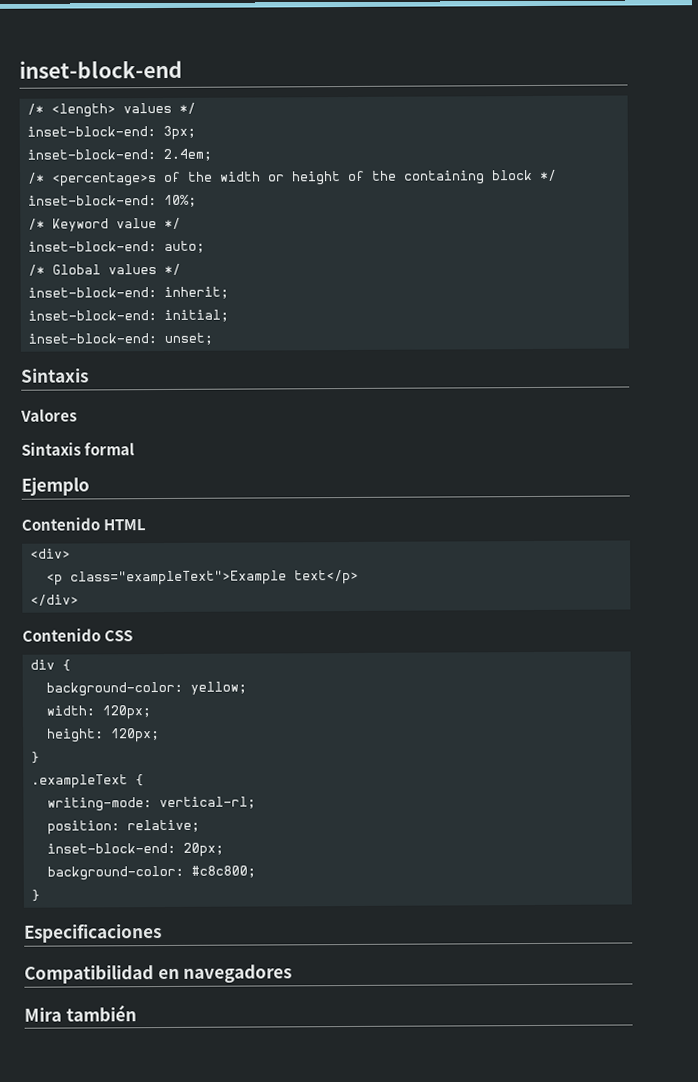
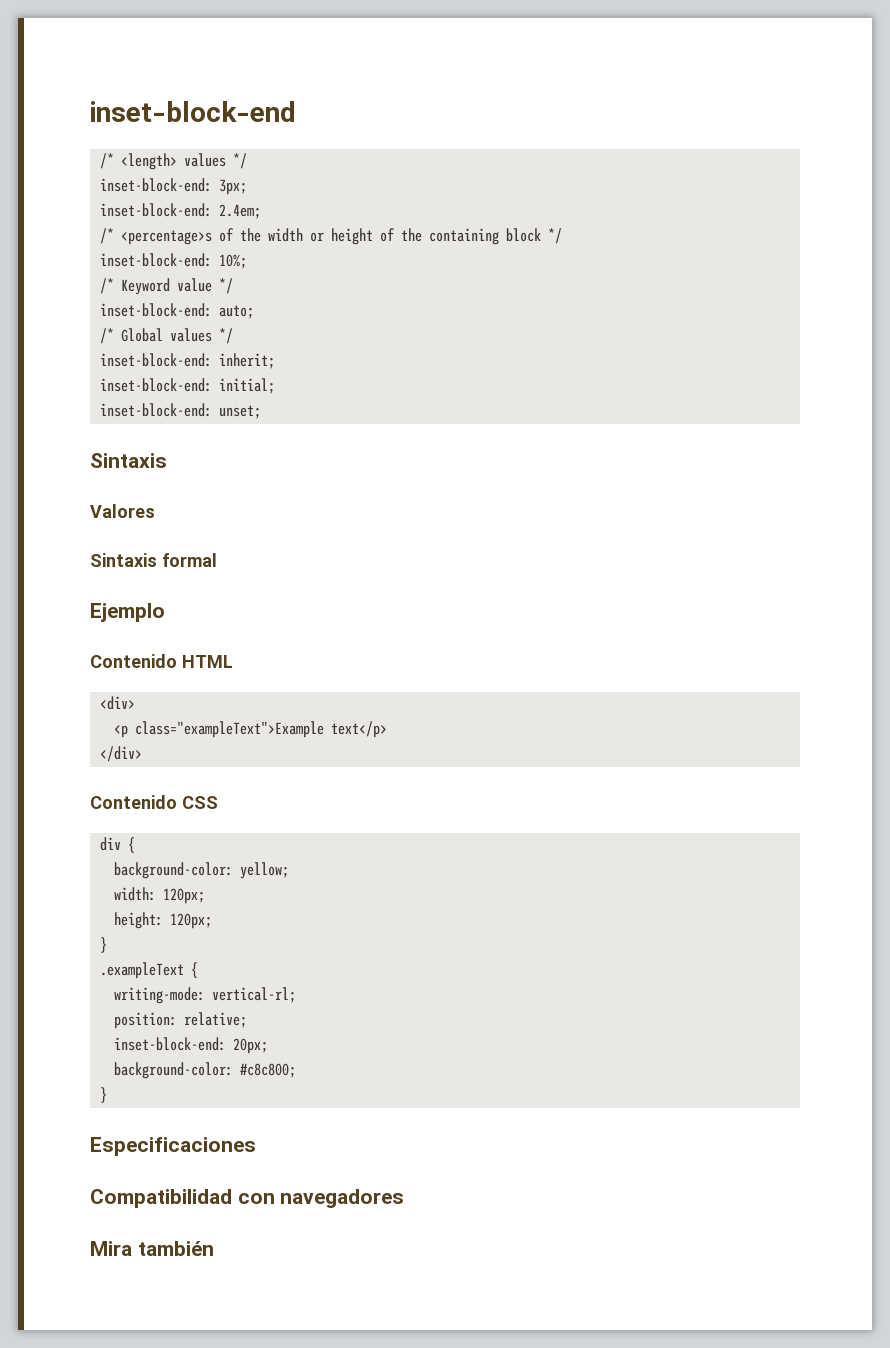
- Compatibilidad en navegadores
+ Compatibilidad con navegadores

